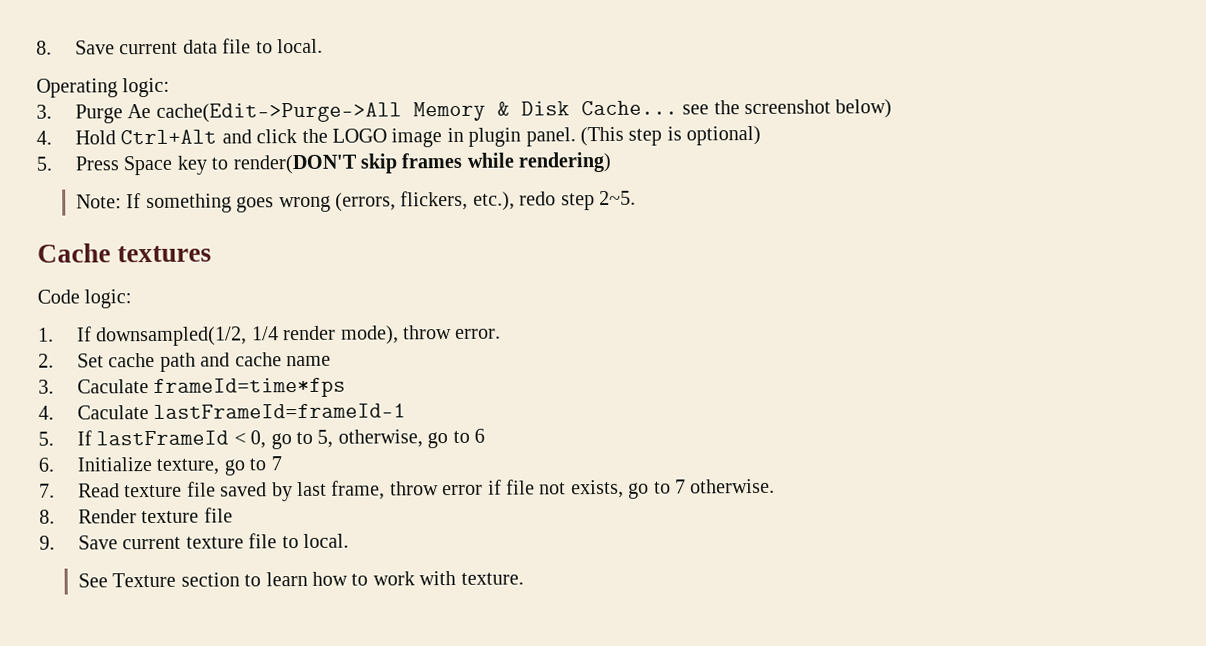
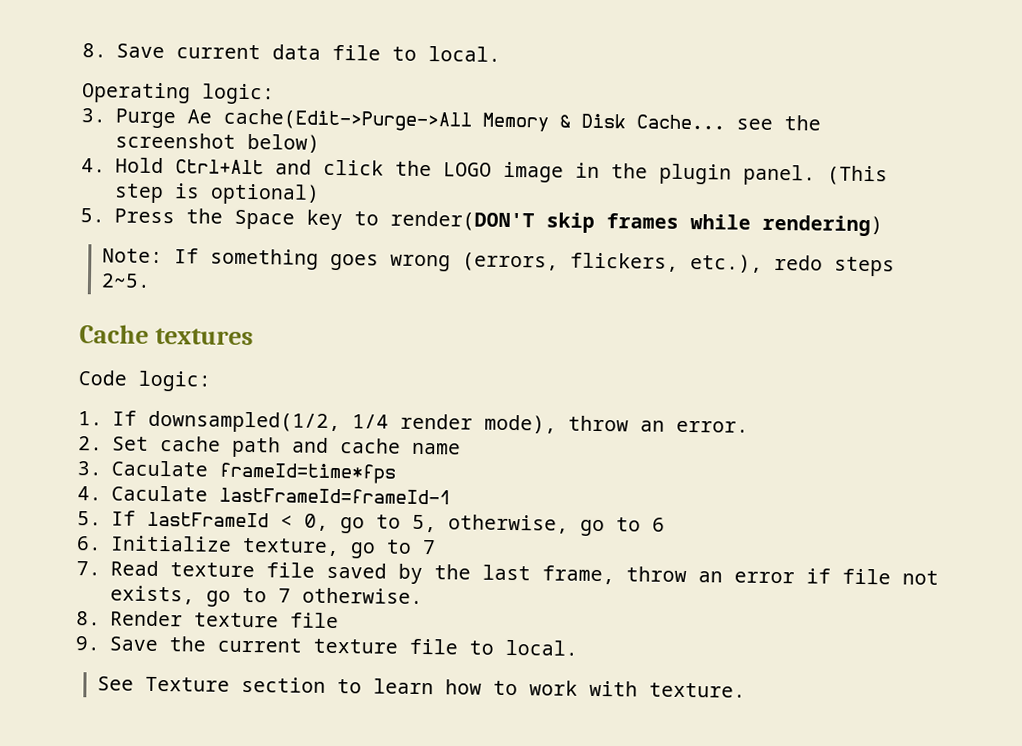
- 4. Hold Ctrl+Alt and click the LOGO image in plugin panel.
+ 4. Hold Ctrl+Alt and click the LOGO image in the plugin panel.
- 5. Press Space key to render(DON'T skip frames while rendering)
+ 5. Press the Space key to render(DON'T skip frames while rendering)
- Note: If something goes wrong (errors, flickers, etc.), redo step 2~5.
+ Note: If something goes wrong (errors, flickers, etc.), redo steps 2~5.
- 1. If downsampled(1/2, 1/4 render mode), throw error.
+ 1. If downsampled(1/2, 1/4 render mode), throw an error.
- 7. Read texture file saved by last frame, throw error if file not exists, go to 7 otherwise.
+ 7. Read texture file saved by the last frame, throw an error if file not exists, go to 7 otherwise.
- 9. Save current texture file to local.
+ 9. Save the current texture file to local.

